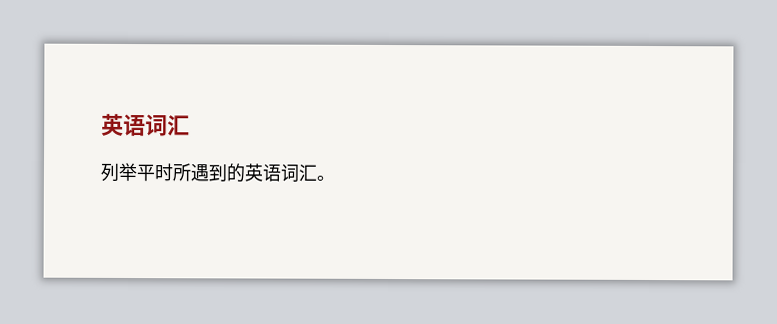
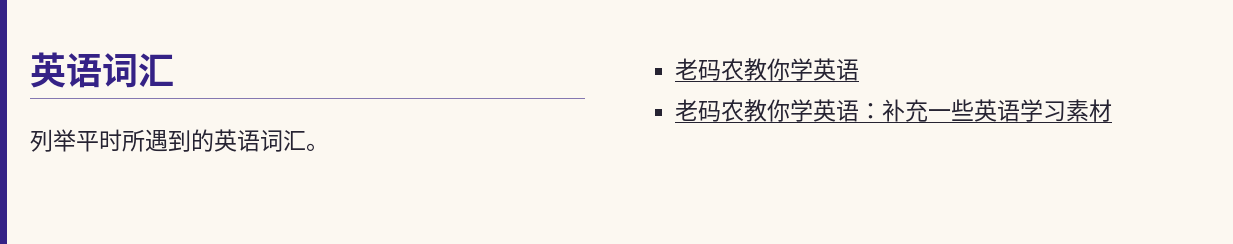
  列举平时所遇到的英语词汇。
+ 老码农教你学英语
+ 老码农教你学英语：补充一些英语学习素材

